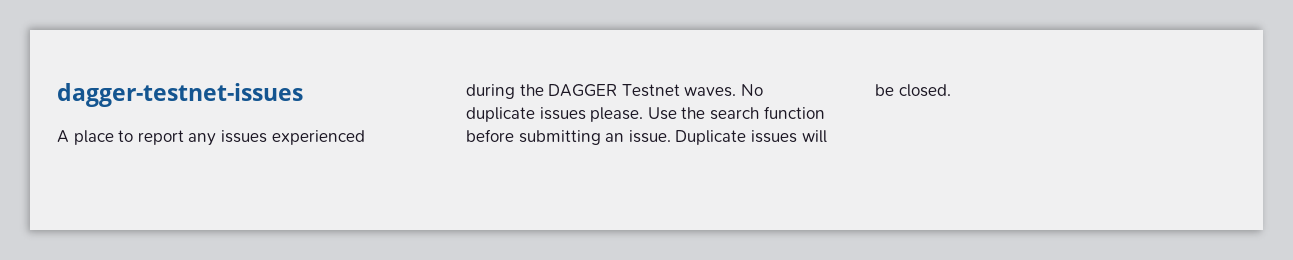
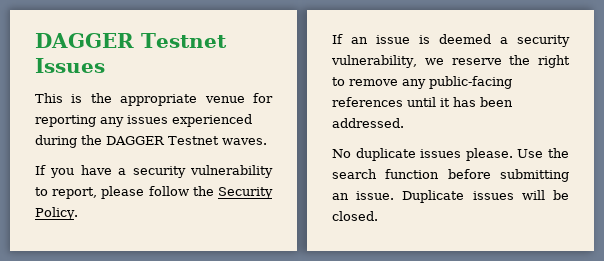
- dagger-testnet-issues
- A place to report any issues experienced during the DAGGER Testnet waves. No duplicate issues please.
+ DAGGER Testnet Issues
+ This is the appropriate venue for reporting any issues experienced during the DAGGER Testnet waves.
+ If you have a security vulnerability to report, please follow the Security Policy.
+ If an issue is deemed a security vulnerability, we reserve the right to remove any public-facing references until it has been addressed.
+ No duplicate issues please.

